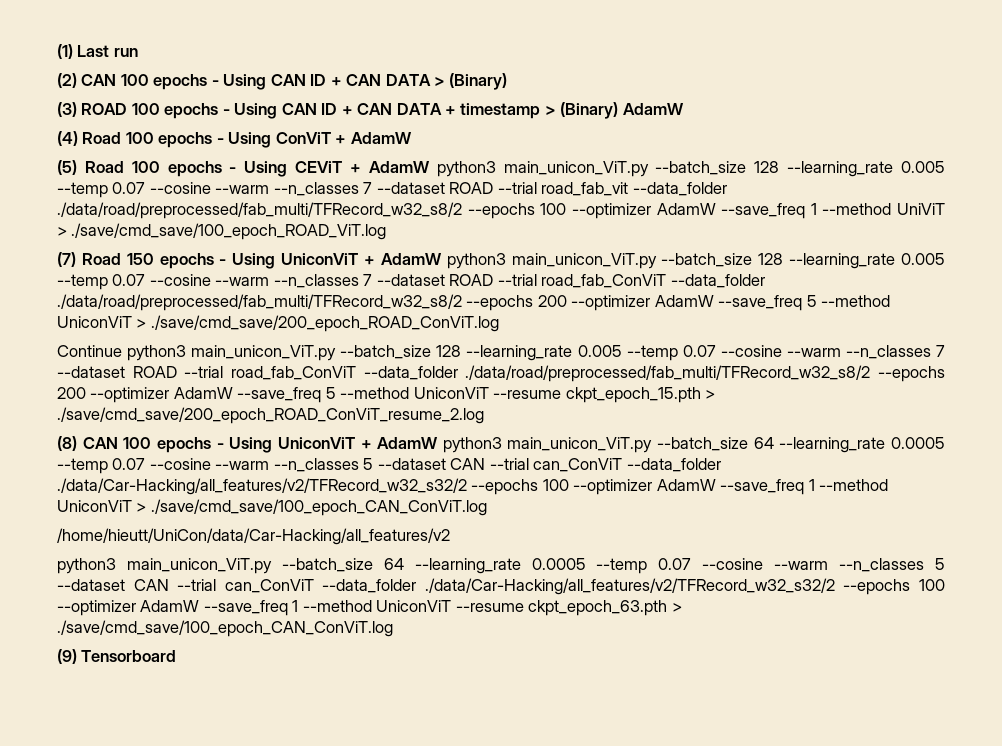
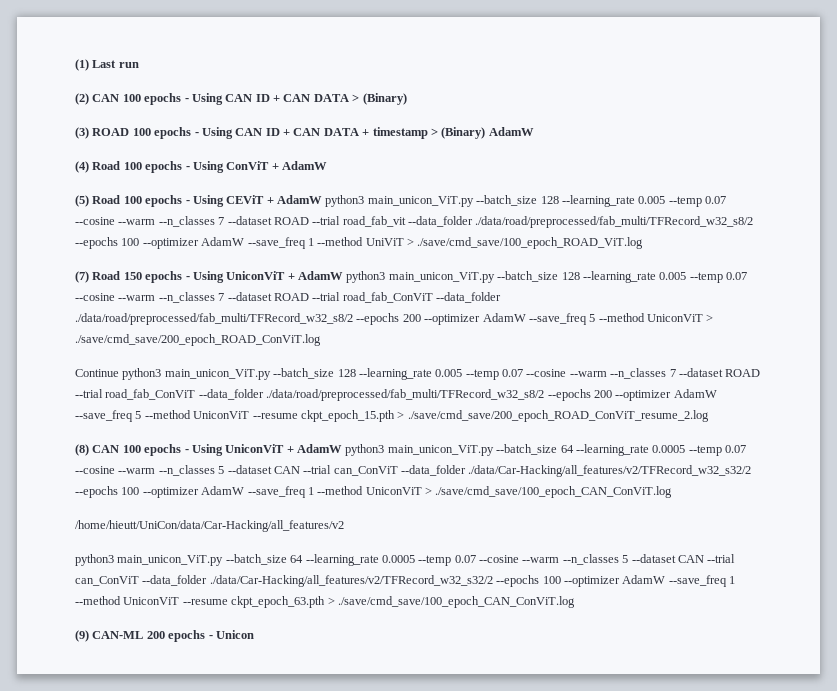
- (9) Tensorboard
+ (9) CAN-ML 200 epochs - Unicon

